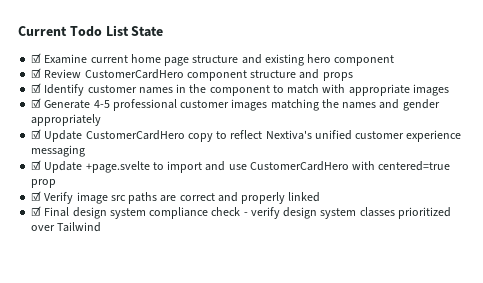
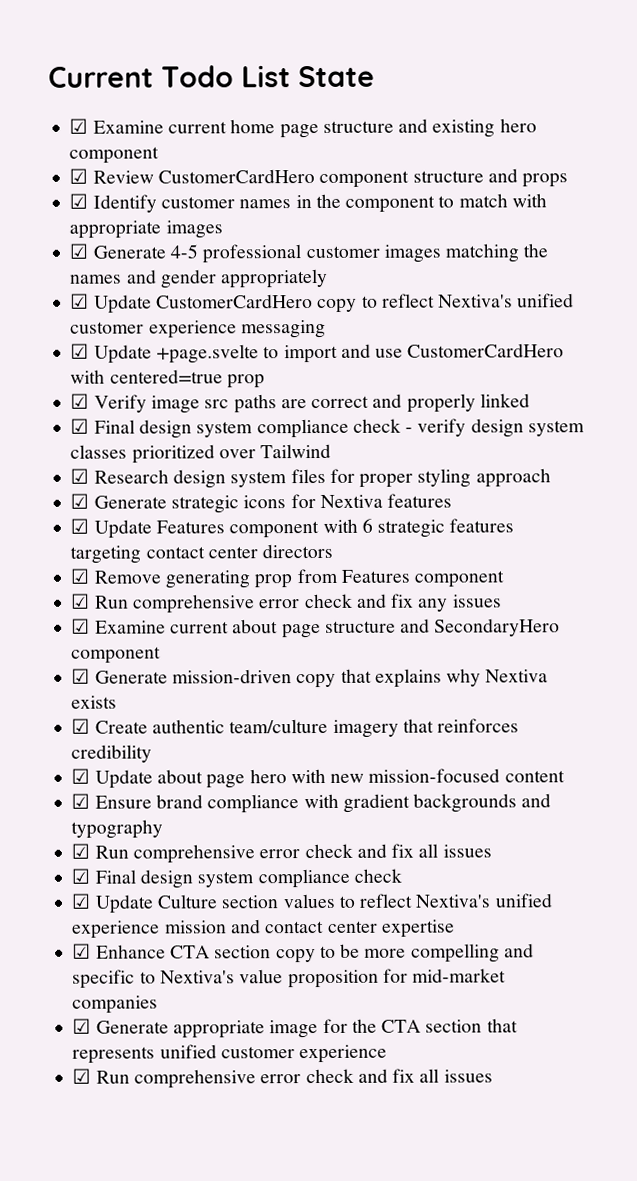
+ ☑ Research design system files for proper styling approach
+ ☑ Generate strategic icons for Nextiva features
+ ☑ Update Features component with 6 strategic features targeting contact center directors
+ ☑ Remove generating prop from Features component
+ ☑ Run comprehensive error check and fix any issues
+ ☑ Examine current about page structure and SecondaryHero component
+ ☑ Generate mission-driven copy that explains why Nextiva exists
+ ☑ Create authentic team/culture imagery that reinforces credibility
+ ☑ Update about page hero with new mission-focused content
+ ☑ Ensure brand compliance with gradient backgrounds and typography
+ ☑ Run comprehensive error check and fix all issues
+ ☑ Final design system compliance check
+ ☑ Update Culture section values to reflect Nextiva's unified experience mission and contact center expertise
+ ☑ Enhance CTA section copy to be more compelling and specific to Nextiva's value proposition for mid-market companies
+ ☑ Generate appropriate image for the CTA section that represents unified customer experience
+ ☑ Run comprehensive error check and fix all issues

